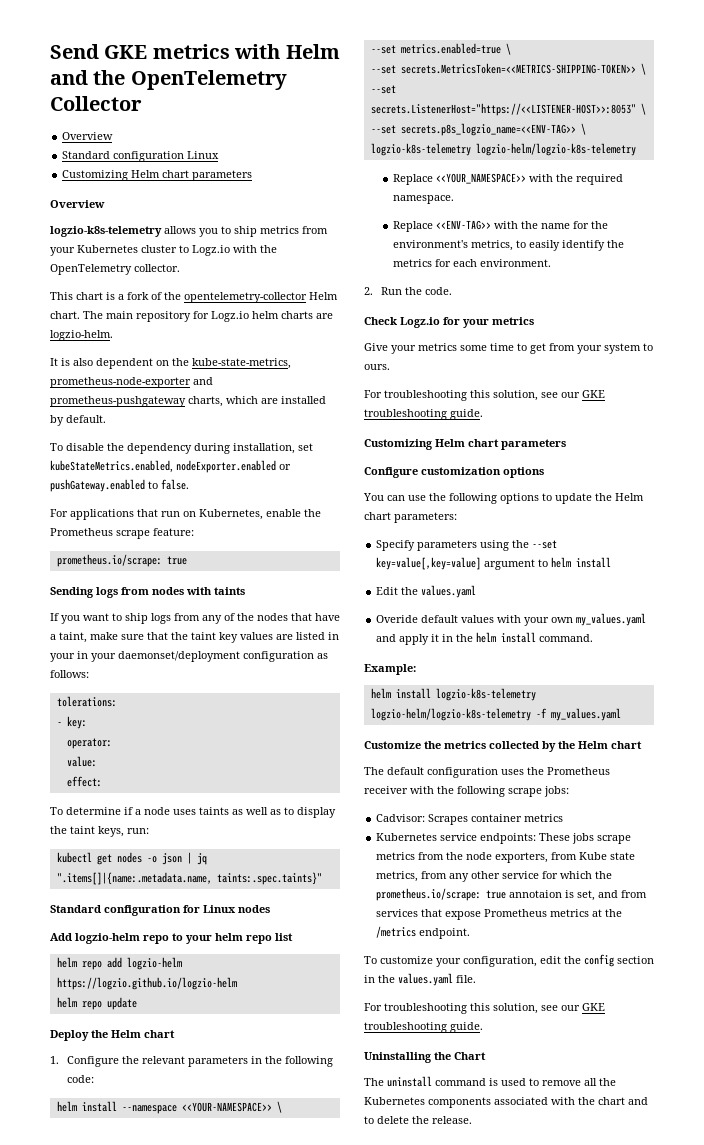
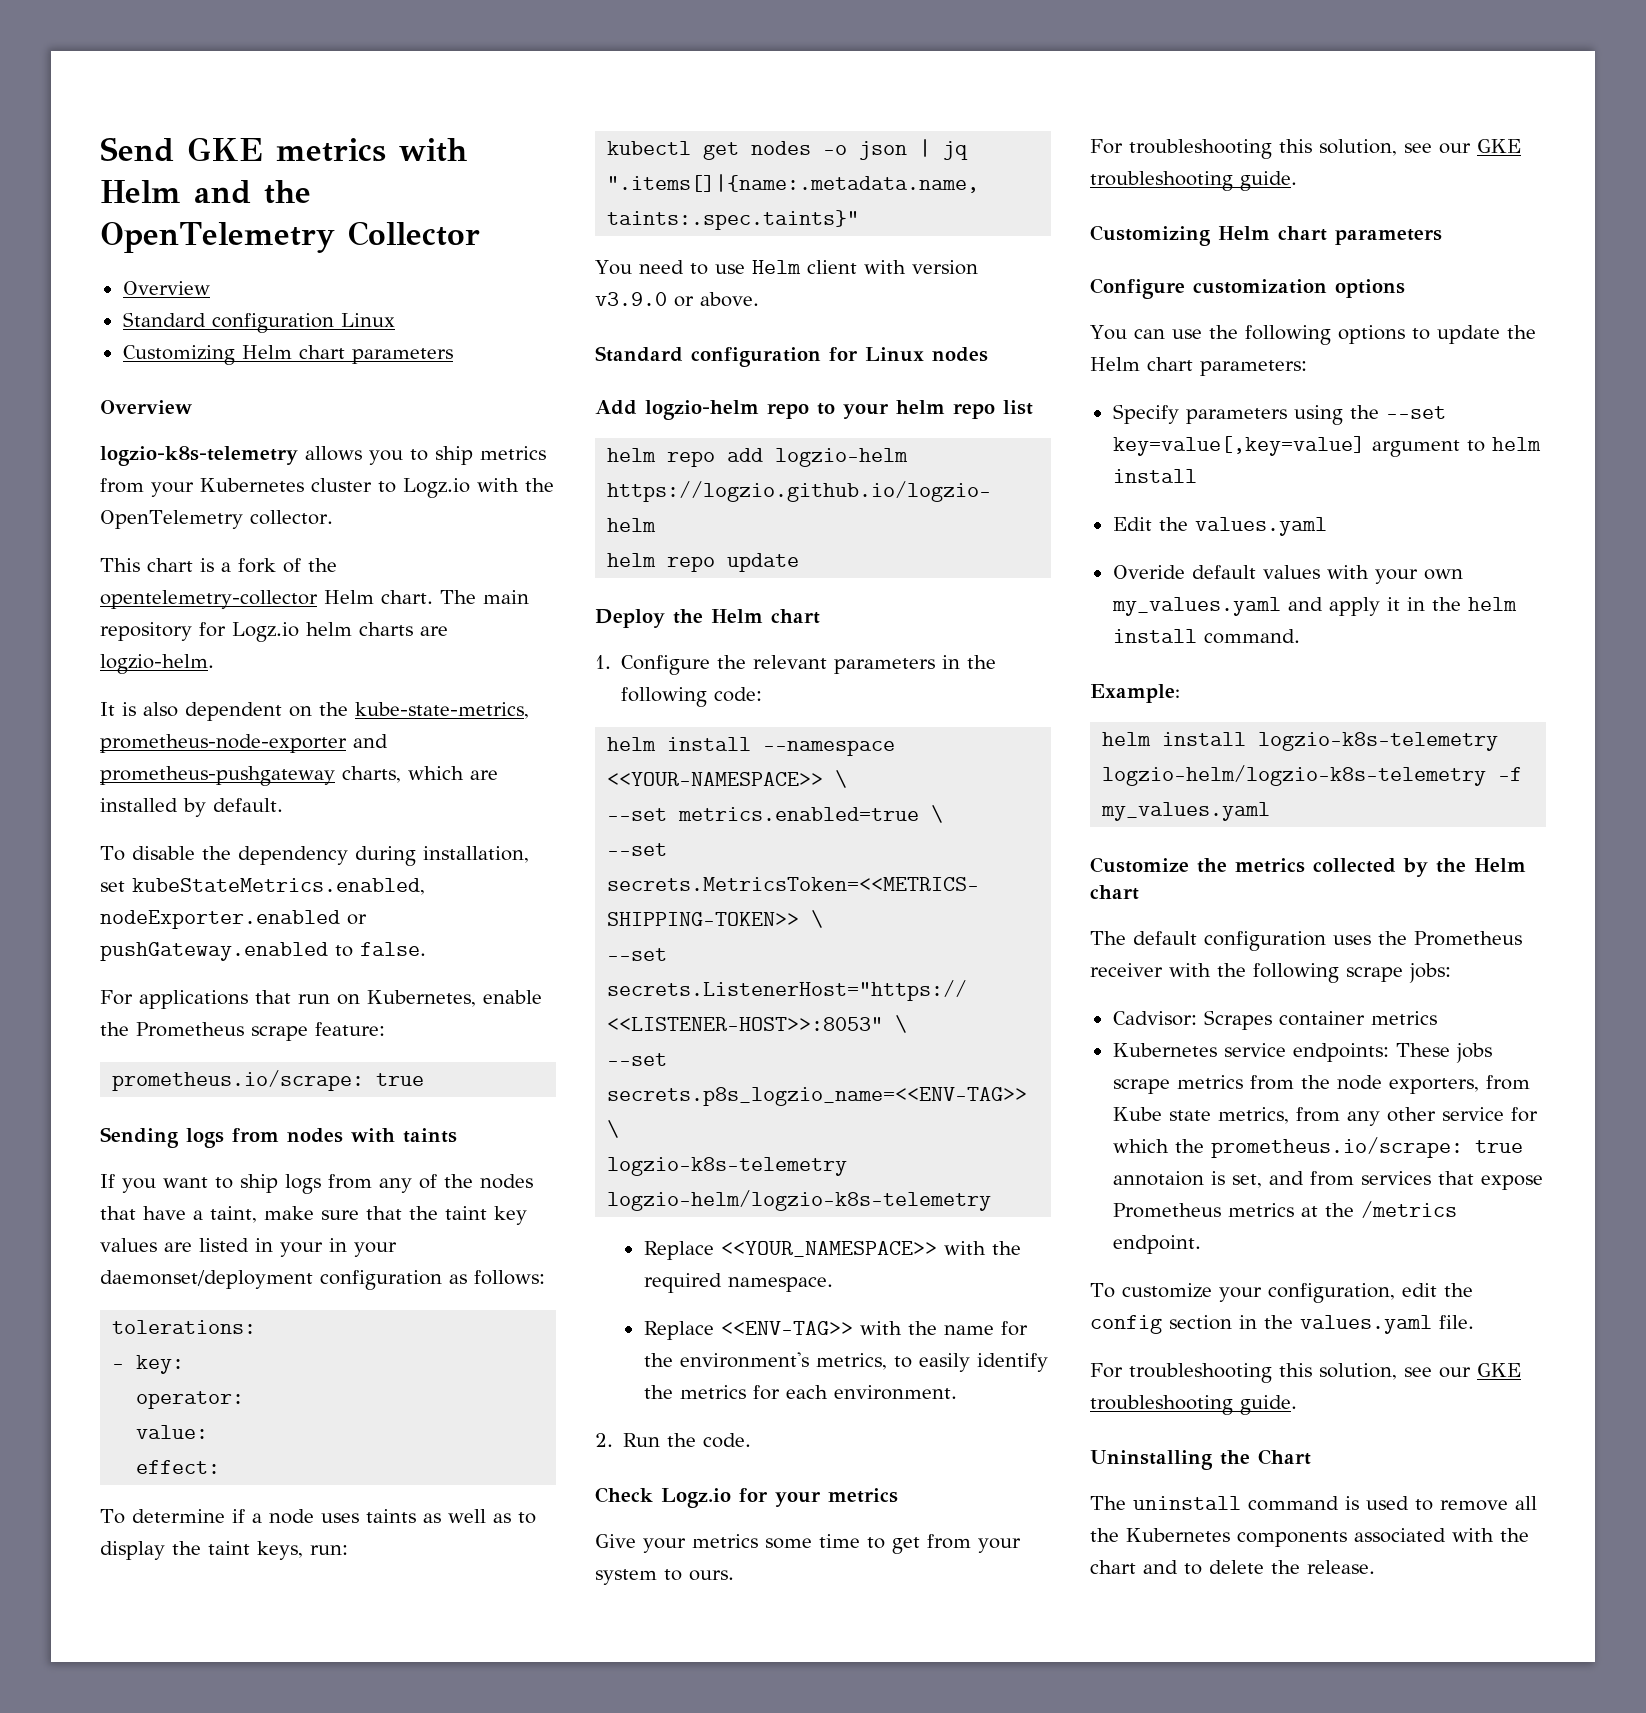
+ You need to use Helm client with version v3.9.0 or above.

